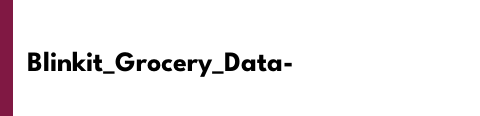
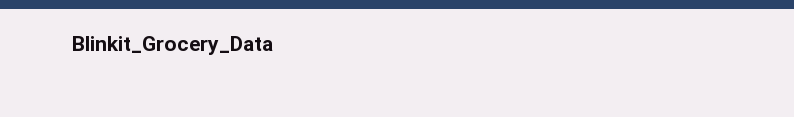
- Blinkit_Grocery_Data-
+ Blinkit_Grocery_Data

